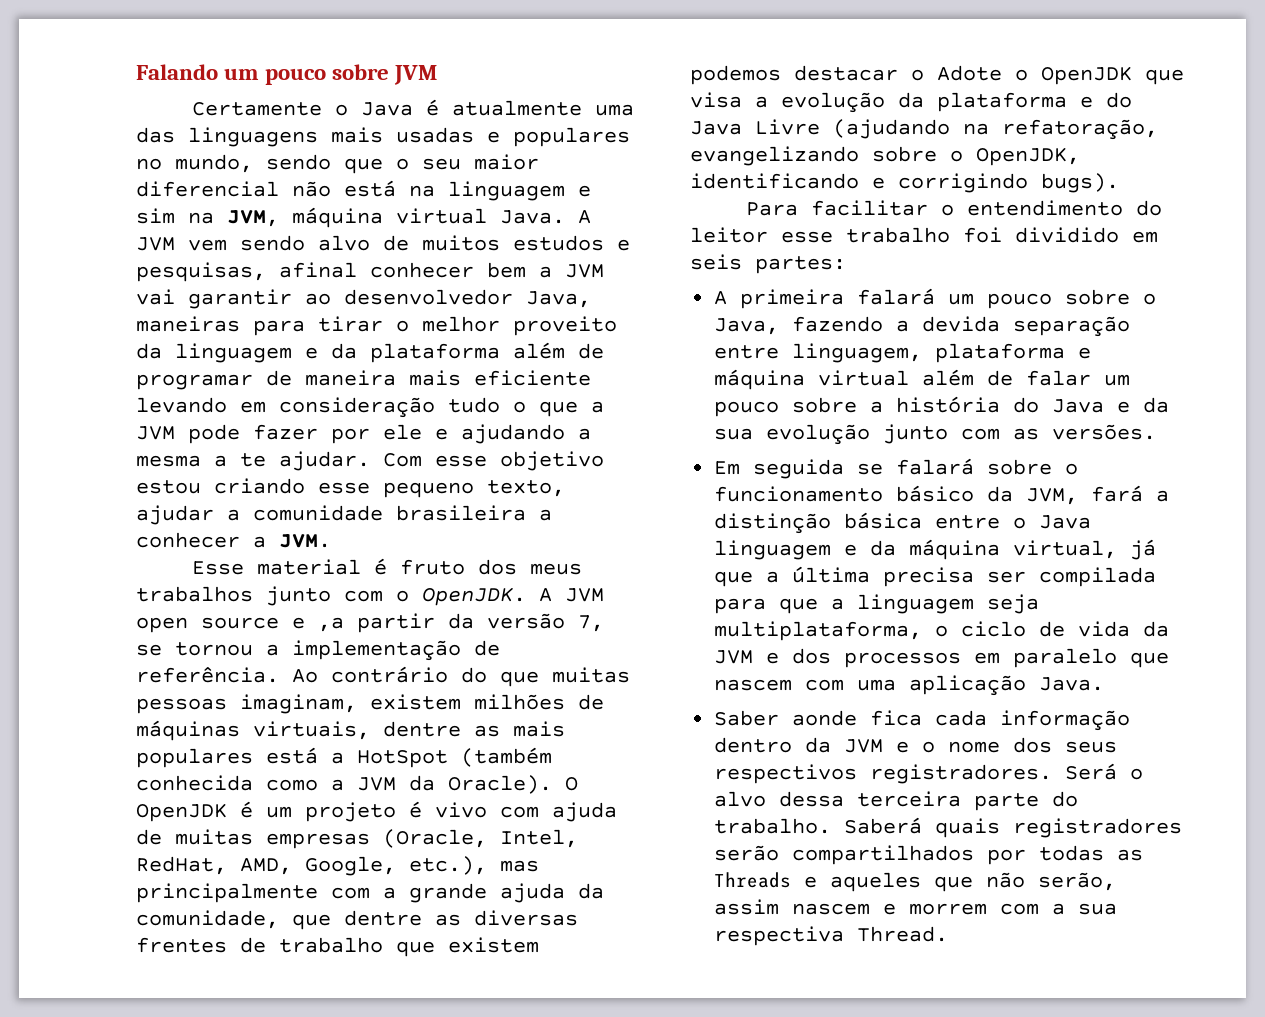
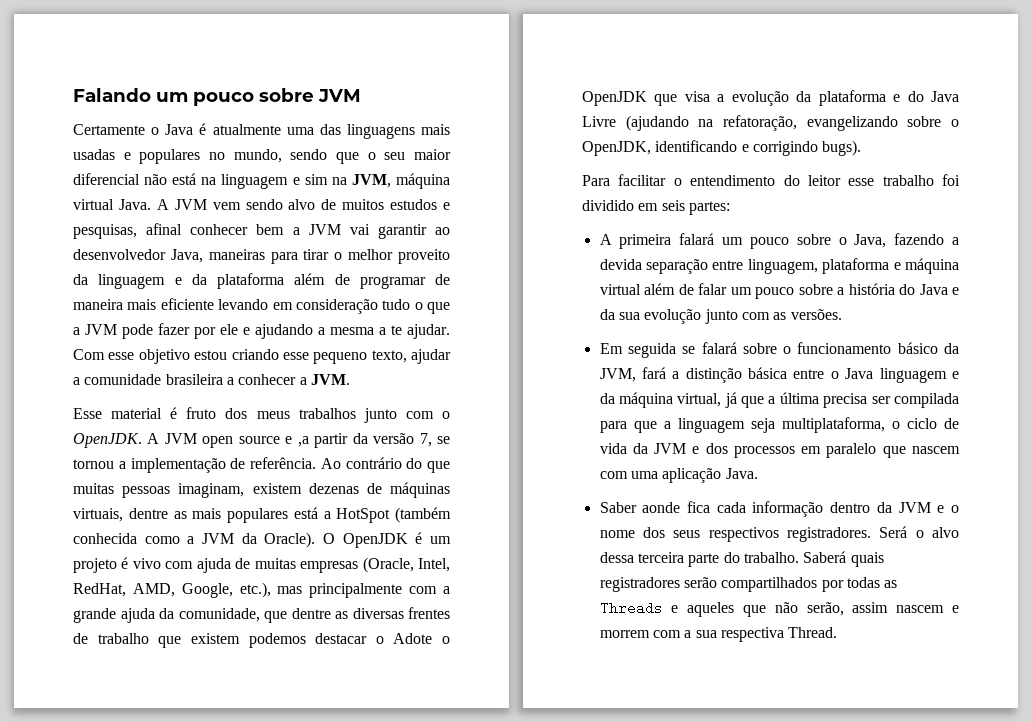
- Ao contrário do que muitas pessoas imaginam, existem milhões de máquinas virtuais, dentre as mais populares está a HotSpot (também conhecida como a JVM da Oracle).
+ Ao contrário do que muitas pessoas imaginam, existem dezenas de máquinas virtuais, dentre as mais populares está a HotSpot (também conhecida como a JVM da Oracle).

